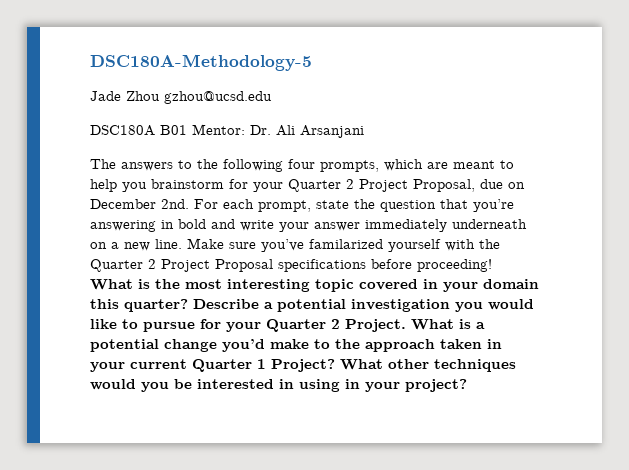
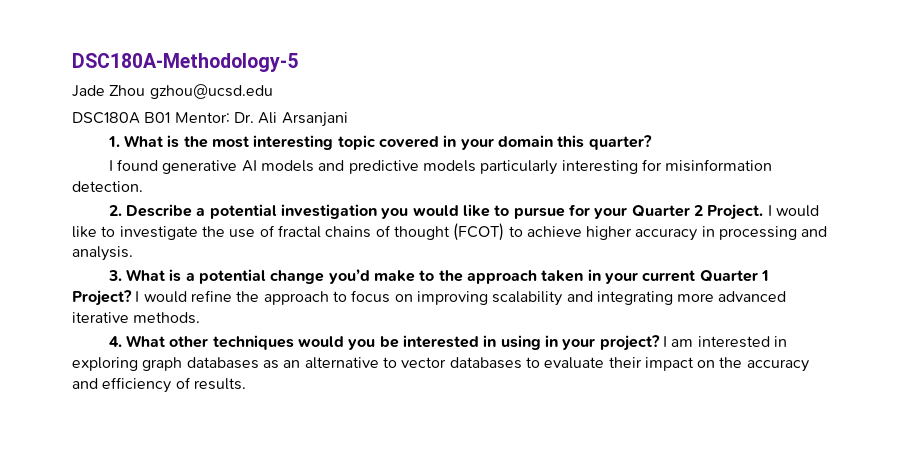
- The answers to the following four prompts, which are meant to help you brainstorm for your Quarter 2 Project Proposal, due on December 2nd. For each prompt, state the question that you’re answering in bold and write your answer immediately underneath on a new line. Make sure you’ve familarized yourself with the Quarter 2 Project Proposal specifications before proceeding! What is the most interesting topic covered in your domain this quarter? Describe a potential investigation you would like to pursue for your Quarter 2 Project.
+ 1. What is the most interesting topic covered in your domain this quarter?
+ I found generative AI models and predictive models particularly interesting for misinformation detection.
+ 2. Describe a potential investigation you would like to pursue for your Quarter 2 Project.
- What is a potential change you’d make to the approach taken in your current Quarter 1 Project?
+ I would like to investigate the use of fractal chains of thought (FCOT) to achieve higher accuracy in processing and analysis.
+ 3. What is a potential change you’d make to the approach taken in your current Quarter 1 Project?
- What other techniques would you be interested in using in your project?
+ I would refine the approach to focus on improving scalability and integrating more advanced iterative methods.
+ 4. What other techniques would you be interested in using in your project?
+ I am interested in exploring graph databases as an alternative to vector databases to evaluate their impact on the accuracy and efficiency of results.

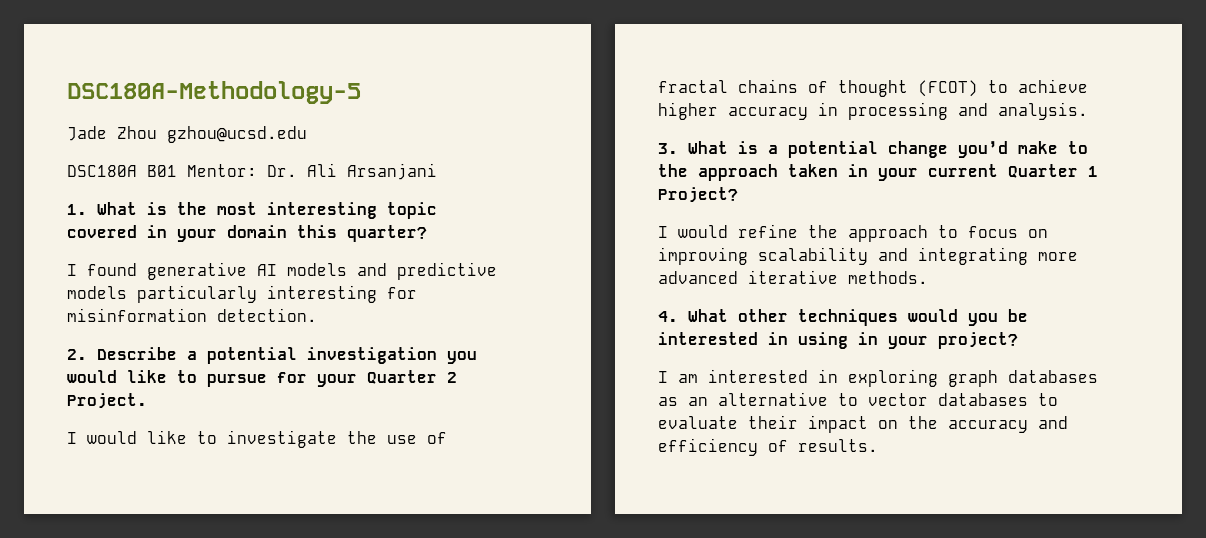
- 2. Describe a potential investigation you would like to pursue for your Quarter 2 Project. I would like to investigate the use of fractal chains of thought (FCOT) to achieve higher accuracy in processing and analysis.
+ 2. Describe a potential investigation you would like to pursue for your Quarter 2 Project.
+ I would like to investigate the use of fractal chains of thought (FCOT) to achieve higher accuracy in processing and analysis.
- 3. What is a potential change you’d make to the approach taken in your current Quarter 1 Project? I would refine the approach to focus on improving scalability and integrating more advanced iterative methods.
+ 3. What is a potential change you’d make to the approach taken in your current Quarter 1 Project?
+ I would refine the approach to focus on improving scalability and integrating more advanced iterative methods.
- 4. What other techniques would you be interested in using in your project? I am interested in exploring graph databases as an alternative to vector databases to evaluate their impact on the accuracy and efficiency of results.
+ 4. What other techniques would you be interested in using in your project?
+ I am interested in exploring graph databases as an alternative to vector databases to evaluate their impact on the accuracy and efficiency of results.

